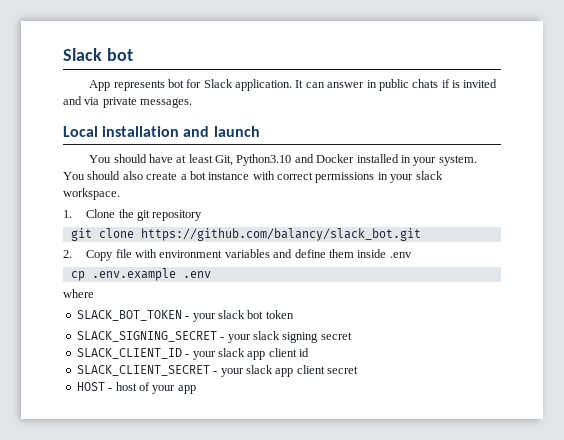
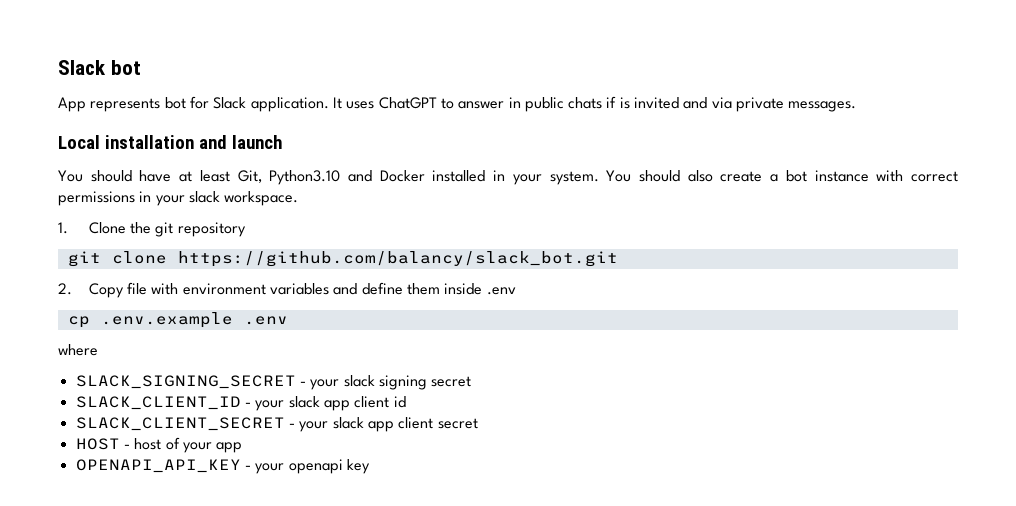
- It can answer in public chats if is invited and via private messages.
+ It uses ChatGPT to answer in public chats if is invited and via private messages.
- SLACK_BOT_TOKEN - your slack bot token
+ OPENAPI_API_KEY - your openapi key

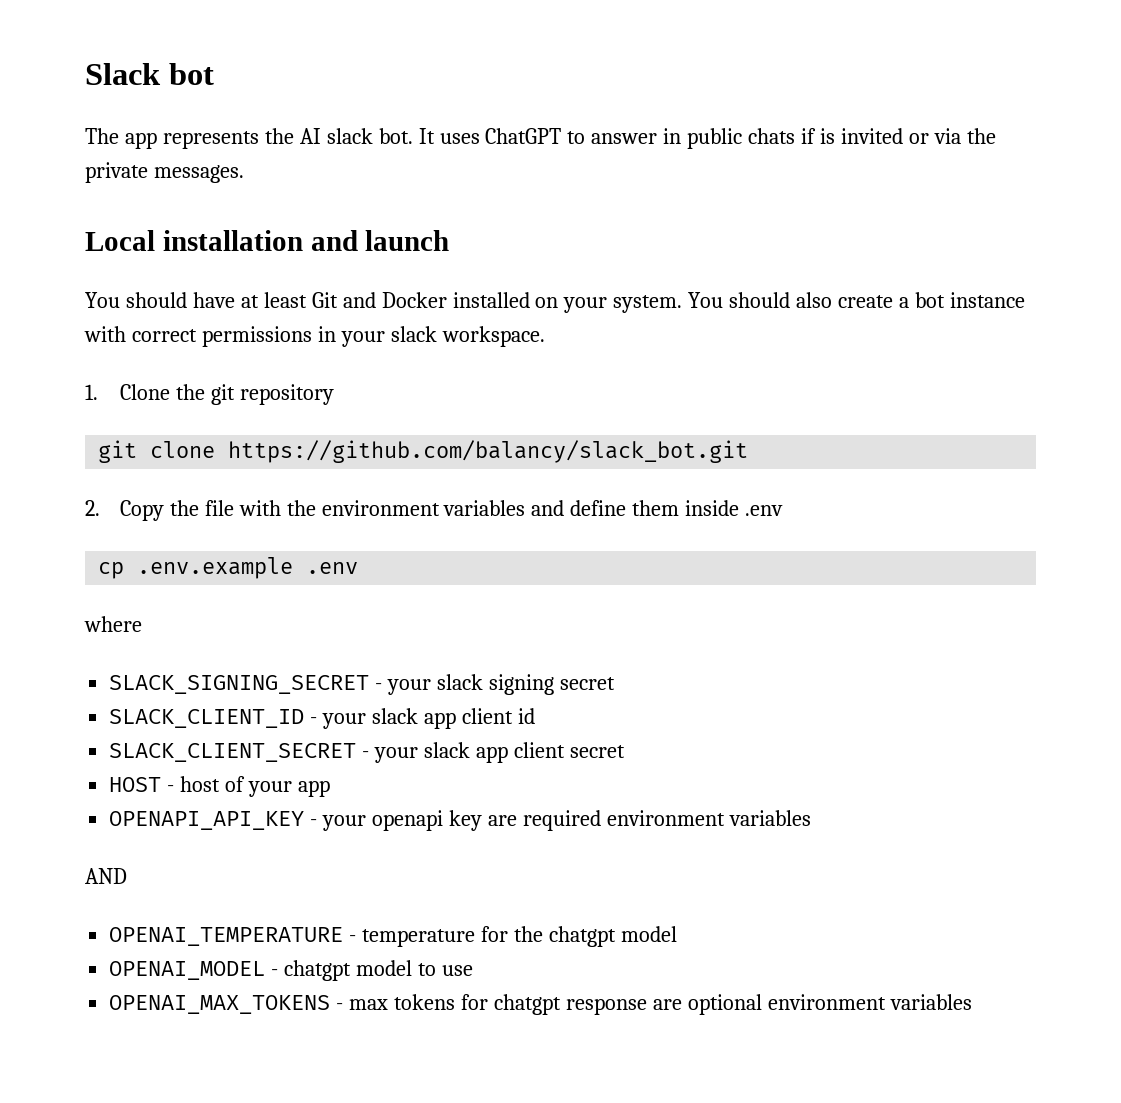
- App represents bot for Slack application.
+ The app represents the AI slack bot.
- It uses ChatGPT to answer in public chats if is invited and via private messages.
+ It uses ChatGPT to answer in public chats if is invited or via the private messages.
- You should have at least Git, Python3.10 and Docker installed in your system.
+ You should have at least Git and Docker installed on your system.
- 2. Copy file with environment variables and define them inside .env
+ 2. Copy the file with the environment variables and define them inside .env
- OPENAPI_API_KEY - your openapi key
+ OPENAPI_API_KEY - your openapi key are required environment variables
+ AND
+ OPENAI_TEMPERATURE - temperature for the chatgpt model
+ OPENAI_MODEL - chatgpt model to use
+ OPENAI_MAX_TOKENS - max tokens for chatgpt response are optional environment variables

